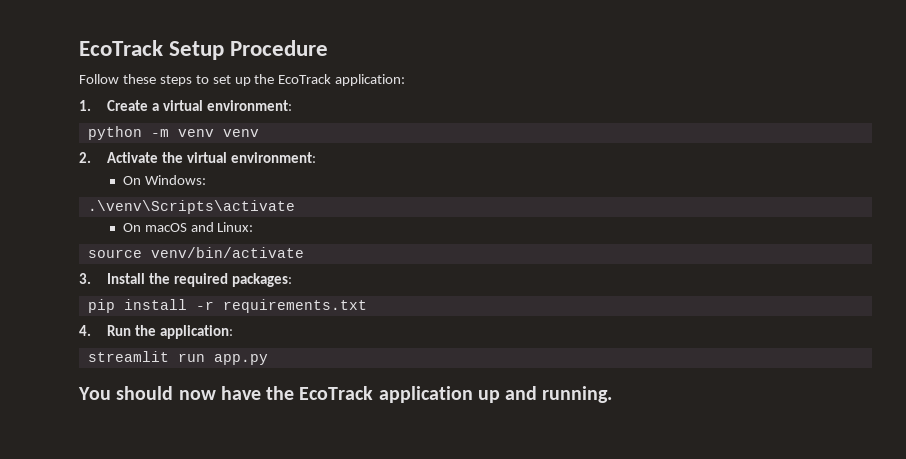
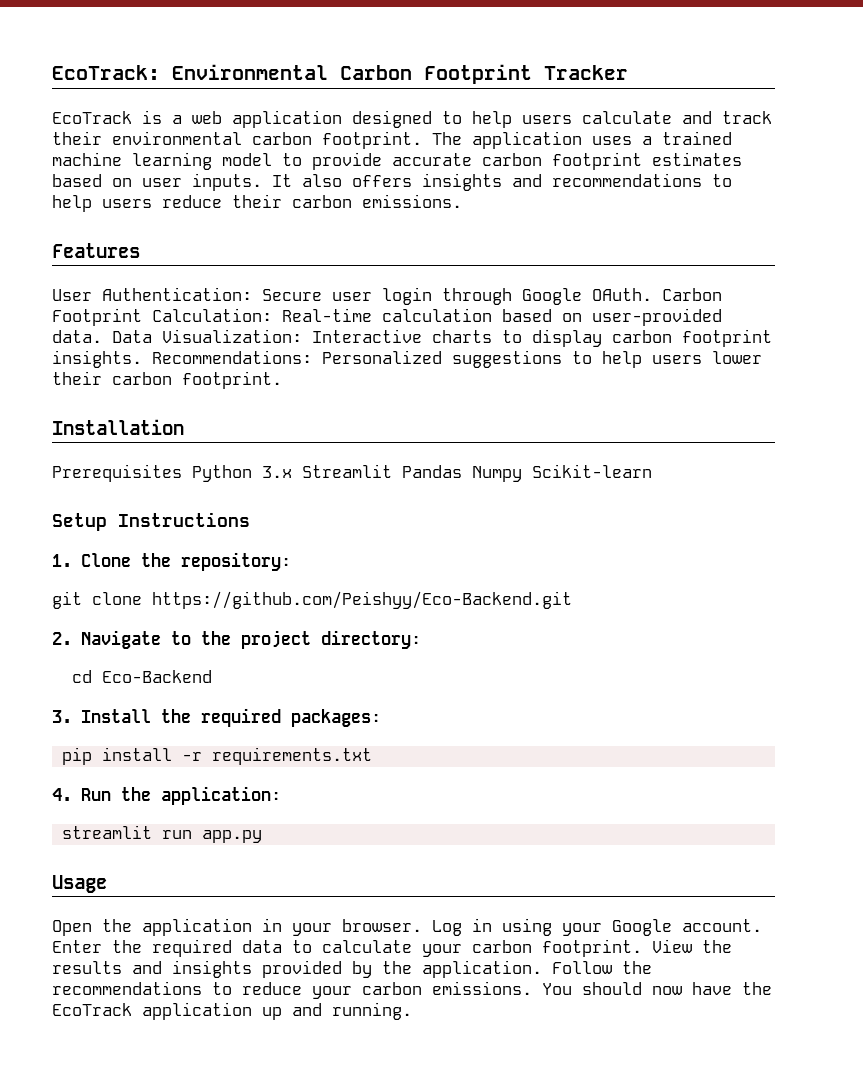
- EcoTrack Setup Procedure
- Follow these steps to set up the EcoTrack application:
- 1. Create a virtual environment:
- python -m venv venv
- 2. Activate the virtual environment:
- On Windows:
- .\venv\Scripts\activate
- On macOS and Linux:
- source venv/bin/activate
+ EcoTrack: Environmental Carbon Footprint Tracker
+ EcoTrack is a web application designed to help users calculate and track their environmental carbon footprint. The application uses a trained machine learning model to provide accurate carbon footprint estimates based on user inputs. It also offers insights and recommendations to help users reduce their carbon emissions.
+ Features
+ User Authentication: Secure user login through Google OAuth. Carbon Footprint Calculation: Real-time calculation based on user-provided data. Data Visualization: Interactive charts to display carbon footprint insights. Recommendations: Personalized suggestions to help users lower their carbon footprint.
+ Installation
+ Prerequisites Python 3.x Streamlit Pandas Numpy Scikit-learn
+ Setup Instructions
+ 1. Clone the repository:
+ git clone https://github.com/Peishyy/Eco-Backend.git
+ 2. Navigate to the project directory:
+ cd Eco-Backend
+ Usage
+ Open the application in your browser. Log in using your Google account. Enter the required data to calculate your carbon footprint. View the results and insights provided by the application. Follow the recommendations to reduce your carbon emissions.

